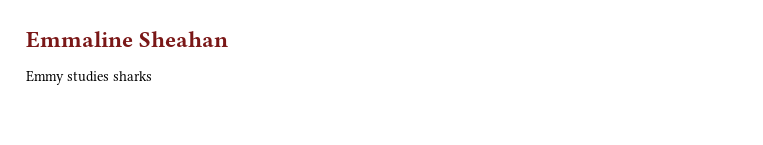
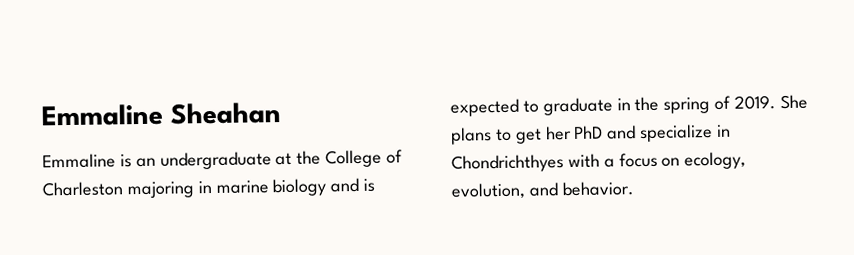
- Emmy studies sharks
+ Emmaline is an undergraduate at the College of Charleston majoring in marine biology and is expected to graduate in the spring of 2019. She plans to get her PhD and specialize in Chondrichthyes with a focus on ecology, evolution, and behavior.

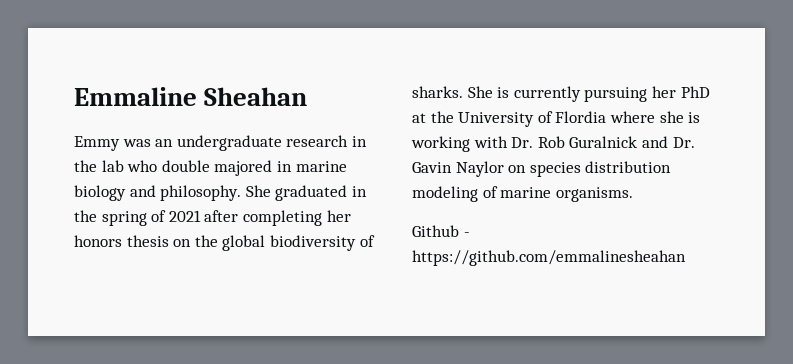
- Emmaline is an undergraduate at the College of Charleston majoring in marine biology and is expected to graduate in the spring of 2019. She plans to get her PhD and specialize in Chondrichthyes with a focus on ecology, evolution, and behavior.
+ Emmy was an undergraduate research in the lab who double majored in marine biology and philosophy. She graduated in the spring of 2021 after completing her honors thesis on the global biodiversity of sharks. She is currently pursuing her PhD at the University of Flordia where she is working with Dr. Rob Guralnick and Dr. Gavin Naylor on species distribution modeling of marine organisms.
+ Github - https://github.com/emmalinesheahan

